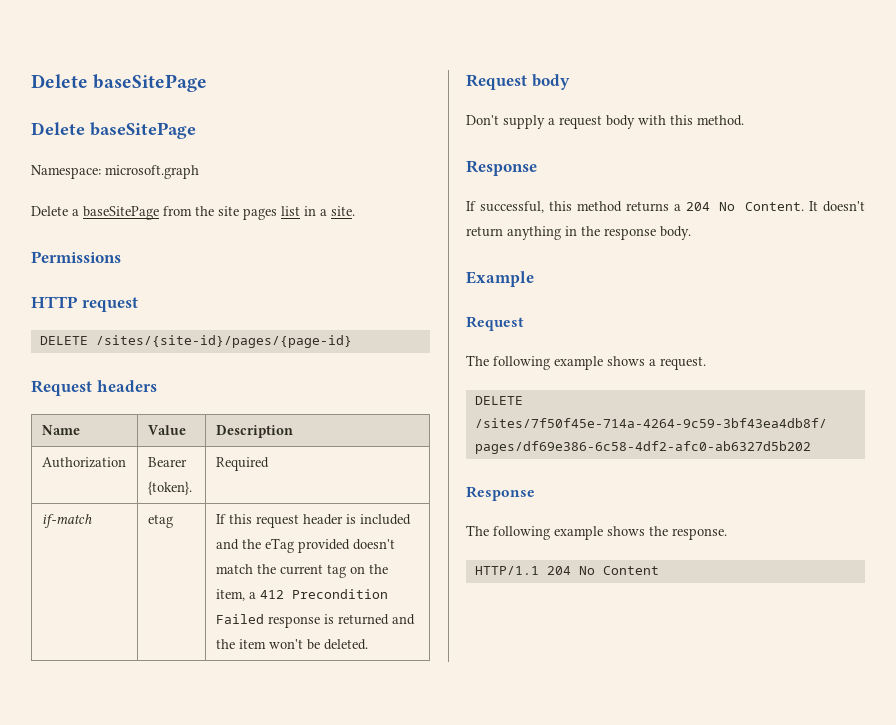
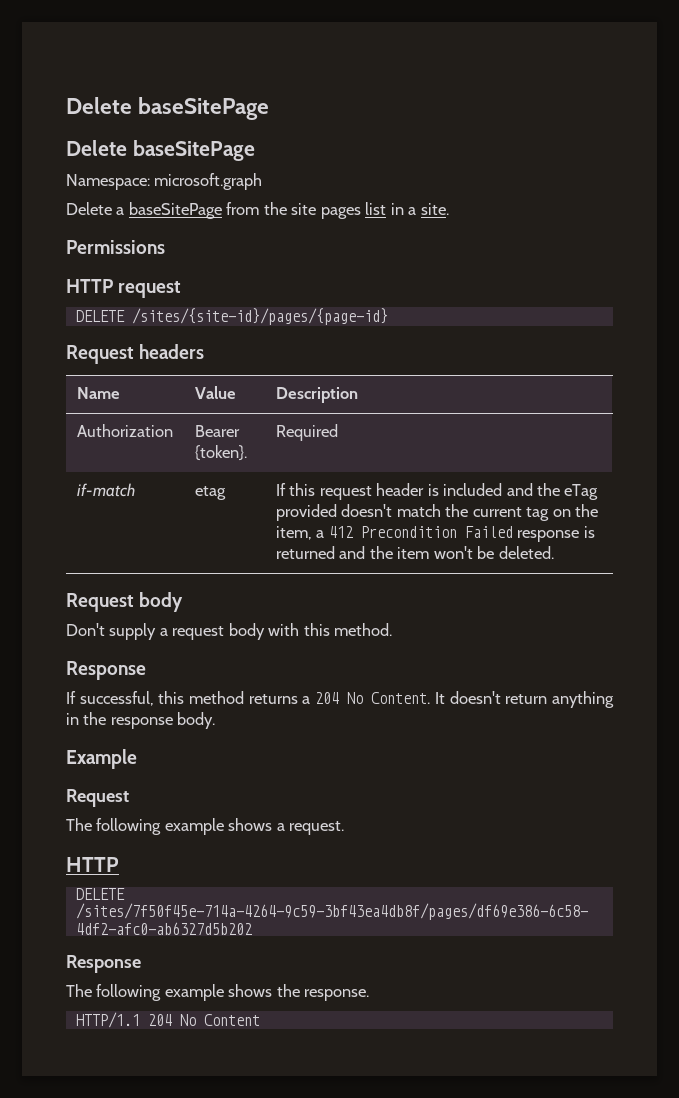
  The following example shows a request.
+ HTTP

